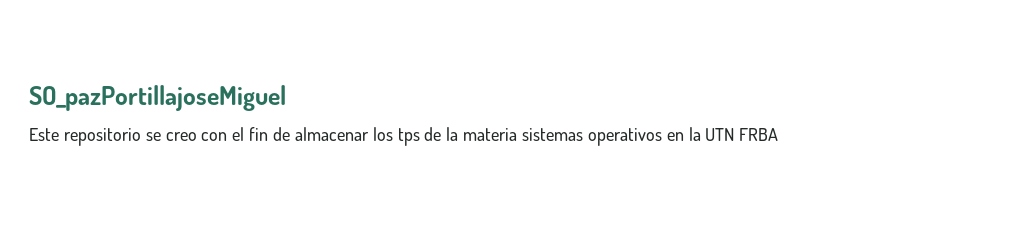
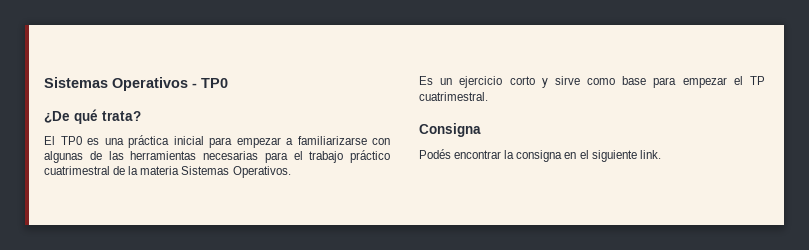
- SO_pazPortillajoseMiguel
- Este repositorio se creo con el fin de almacenar los tps de la materia sistemas operativos en la UTN FRBA
+ Sistemas Operativos - TP0
+ ¿De qué trata?
+ El TP0 es una práctica inicial para empezar a familiarizarse con algunas de las herramientas necesarias para el trabajo práctico cuatrimestral de la materia Sistemas Operativos.
+ Es un ejercicio corto y sirve como base para empezar el TP cuatrimestral.
+ Consigna
+ Podés encontrar la consigna en el siguiente link.

